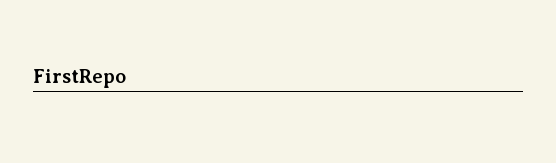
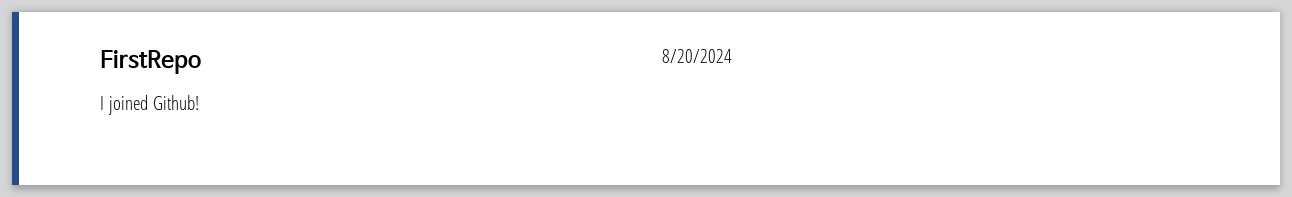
+ I joined Github!
+ 8/20/2024

